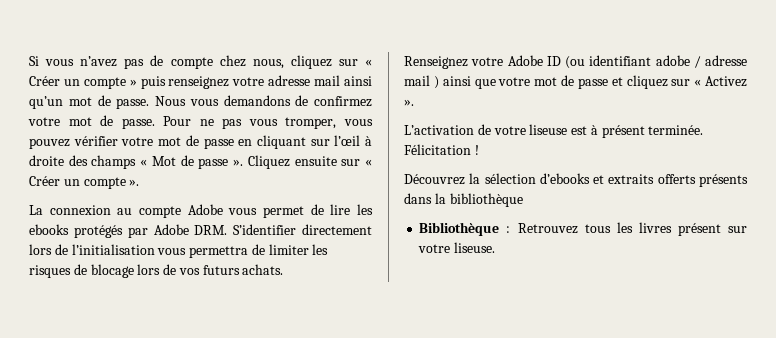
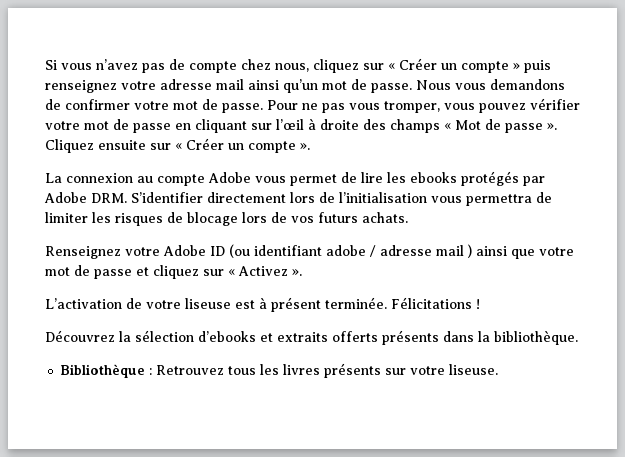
- Nous vous demandons de confirmez votre mot de passe.
+ Nous vous demandons de confirmer votre mot de passe.
- Félicitation !
+ Félicitations !
- Découvrez la sélection d’ebooks et extraits offerts présents dans la bibliothèque
+ Découvrez la sélection d’ebooks et extraits offerts présents dans la bibliothèque.
- Bibliothèque : Retrouvez tous les livres présent sur votre liseuse.
+ Bibliothèque : Retrouvez tous les livres présents sur votre liseuse.

